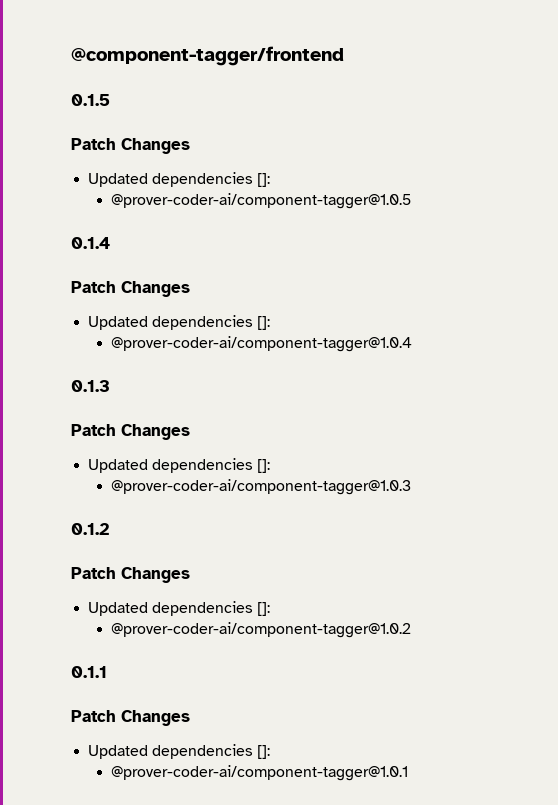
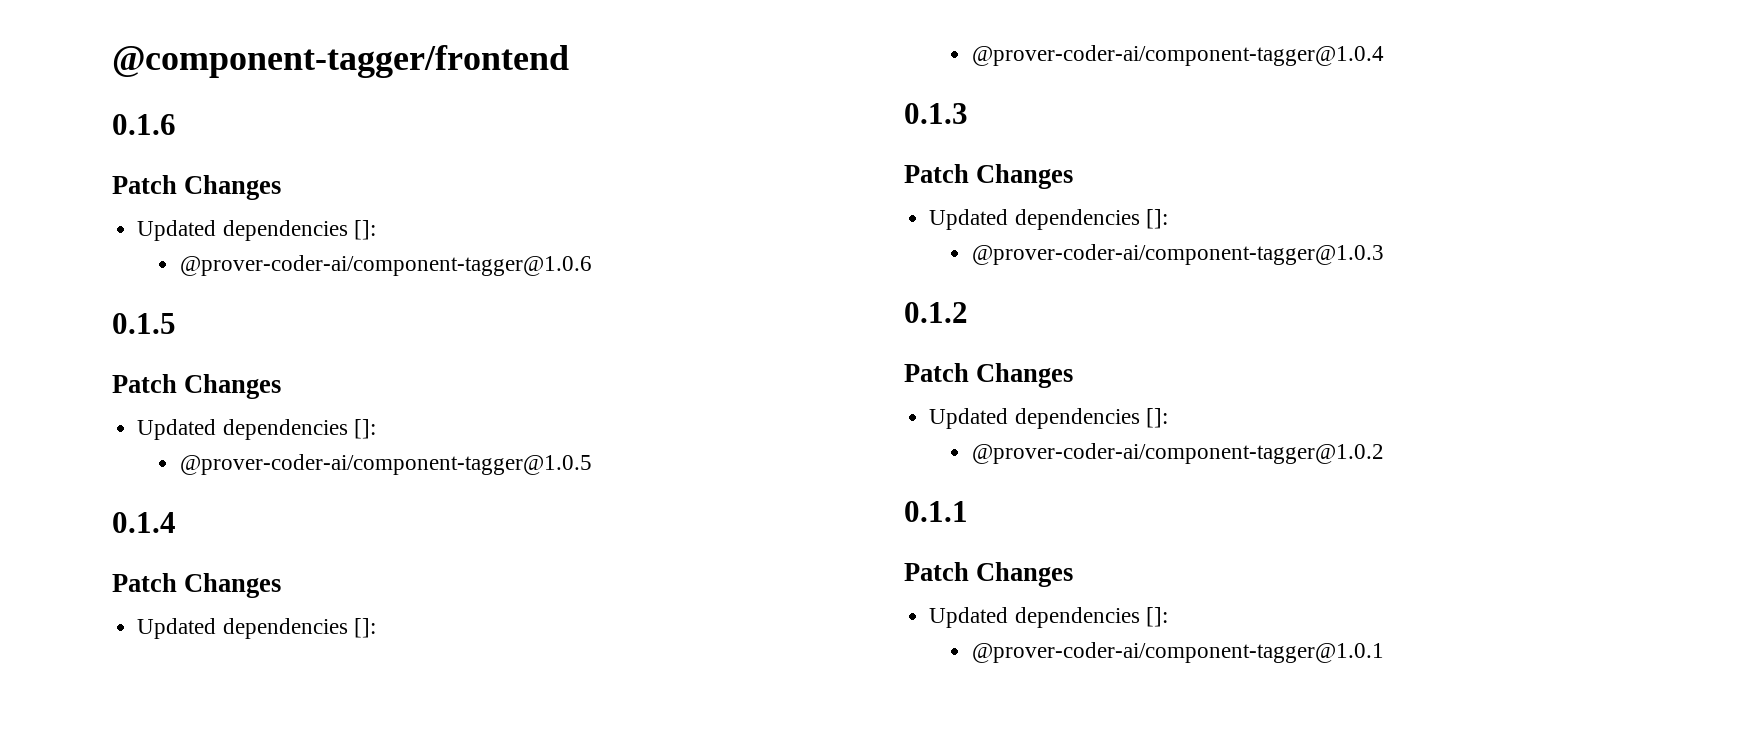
+ 0.1.6
+ Patch Changes
+ Updated dependencies []:
+ @prover-coder-ai/component-tagger@1.0.6

